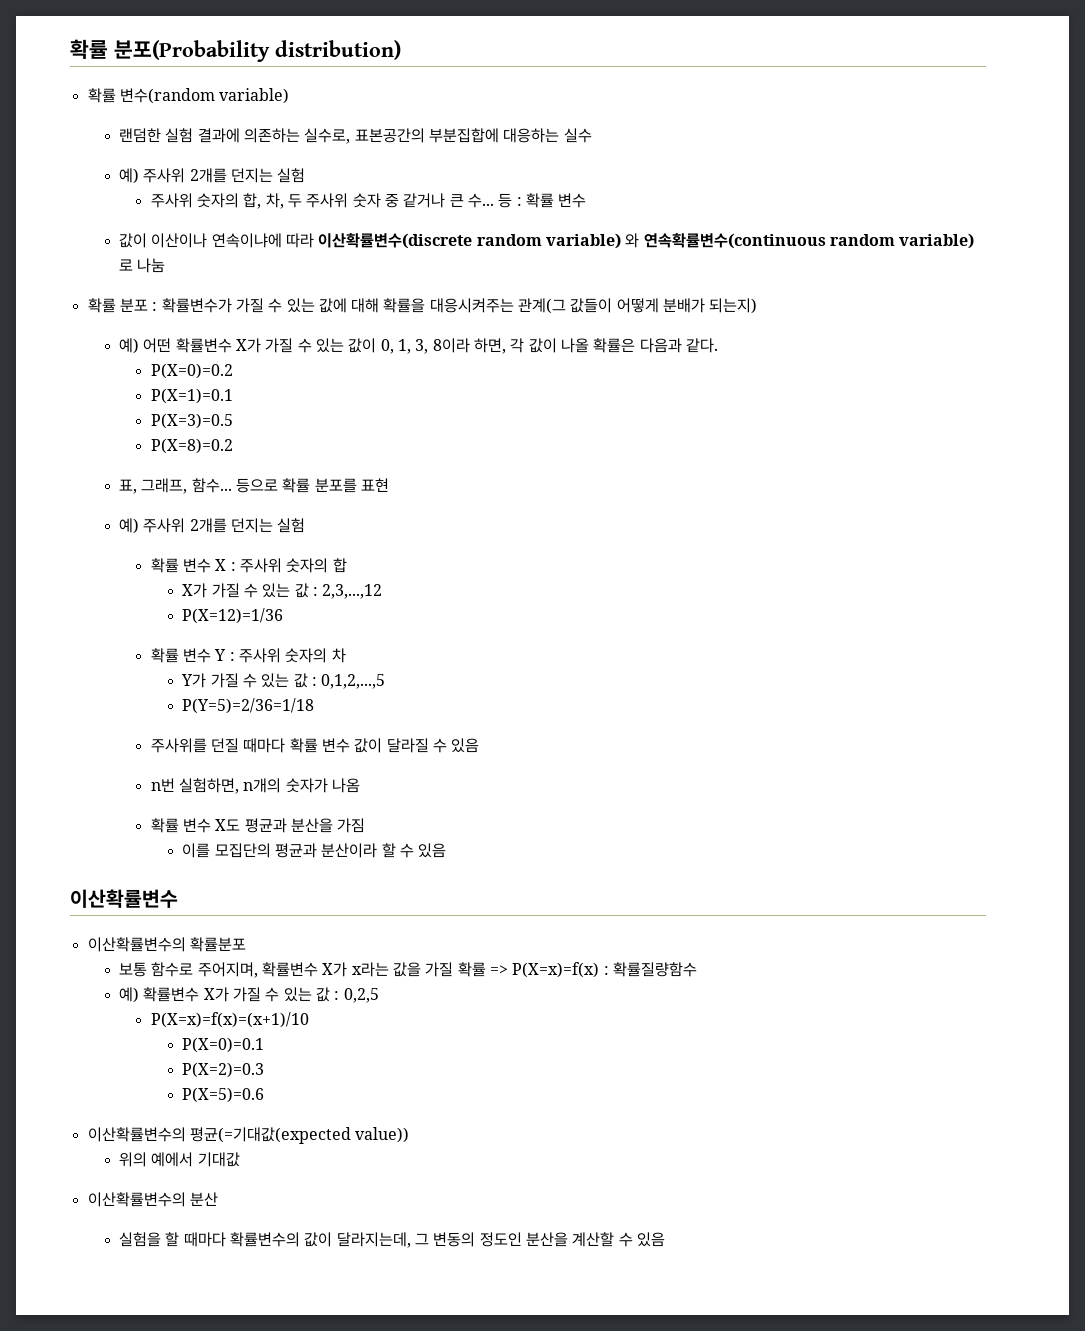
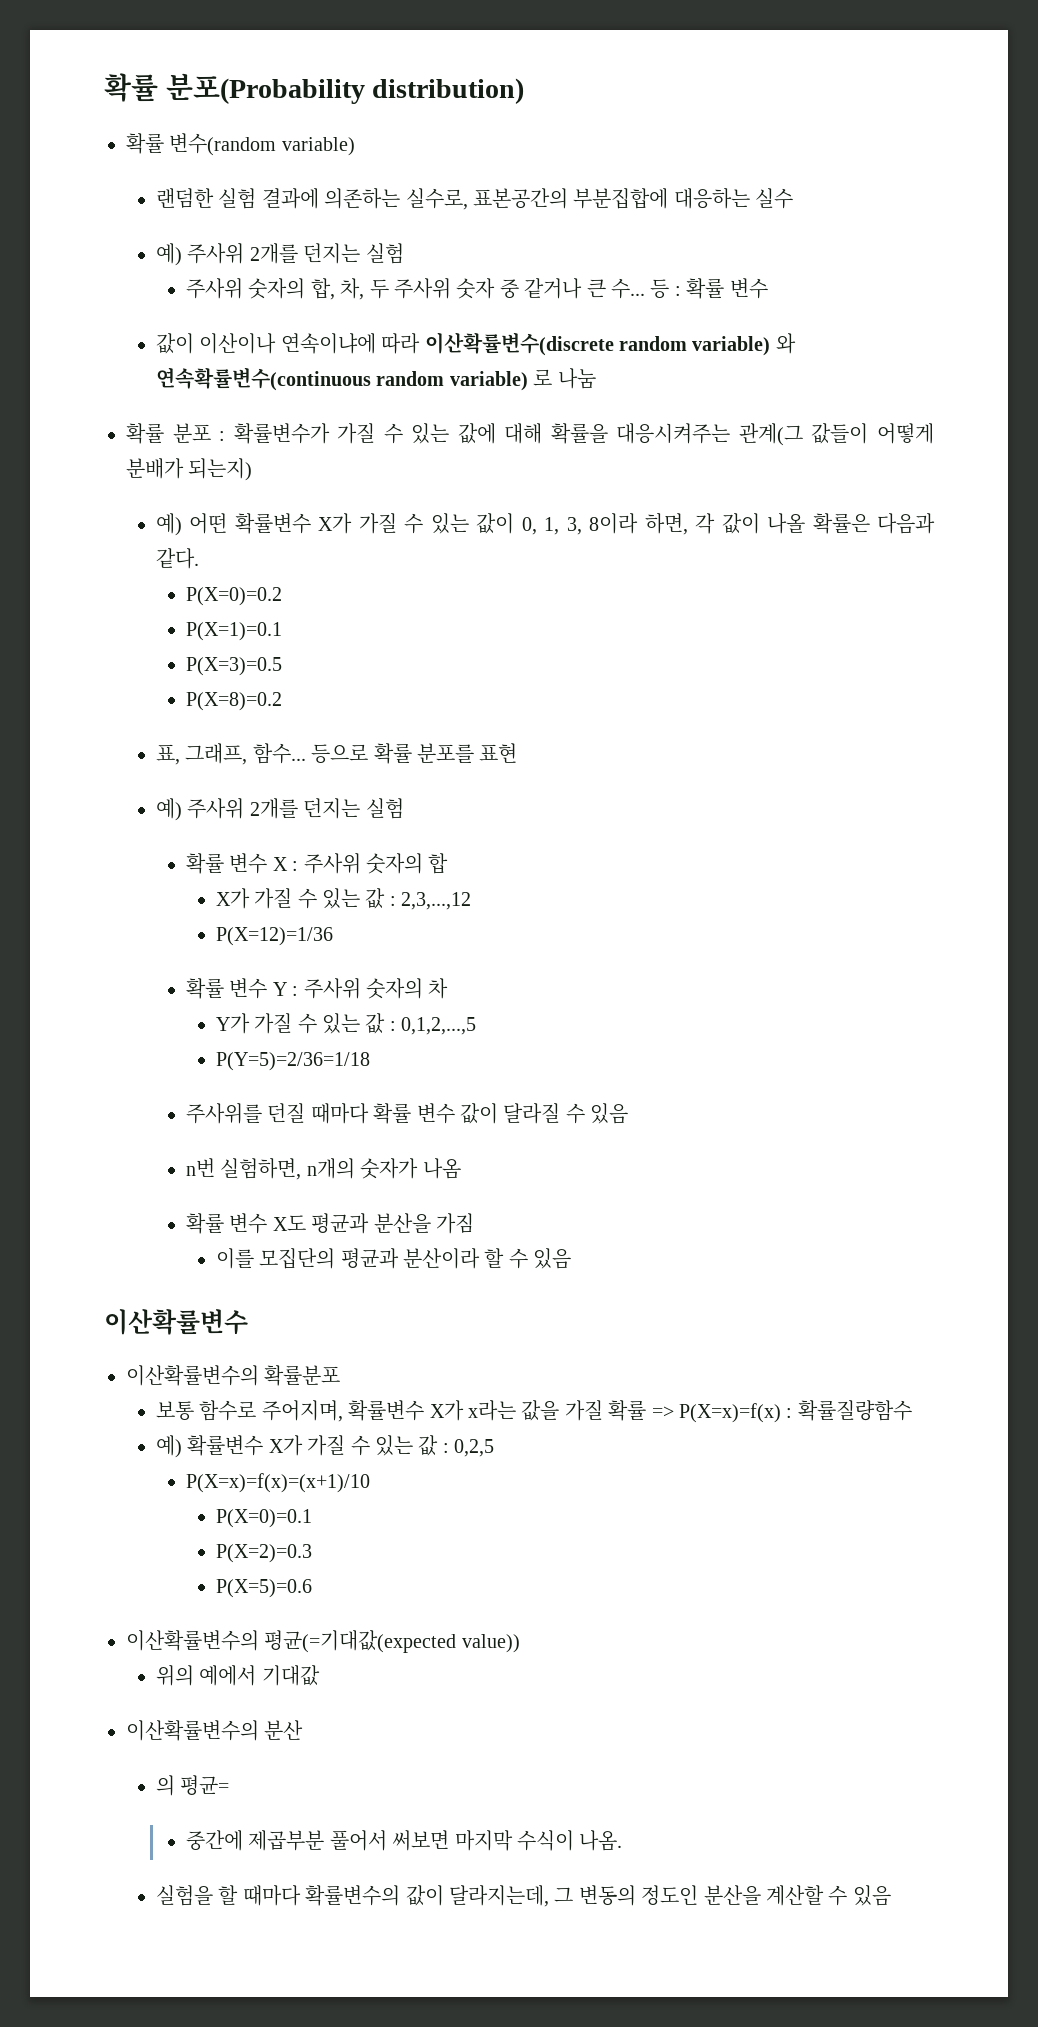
+ 의 평균=
+ 중간에 제곱부분 풀어서 써보면 마지막 수식이 나옴.

